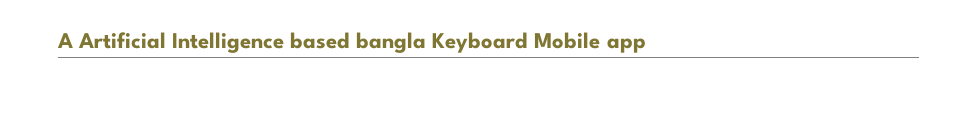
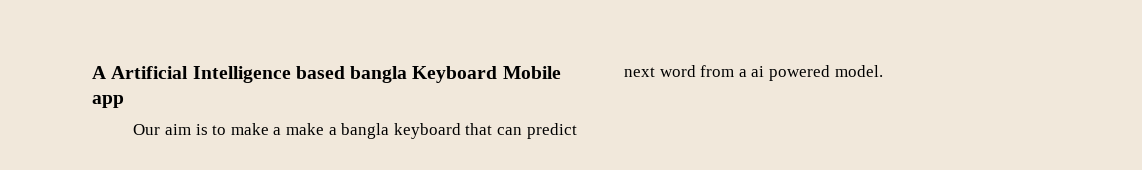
+ Our aim is to make a make a bangla keyboard that can predict next word from a ai powered model.

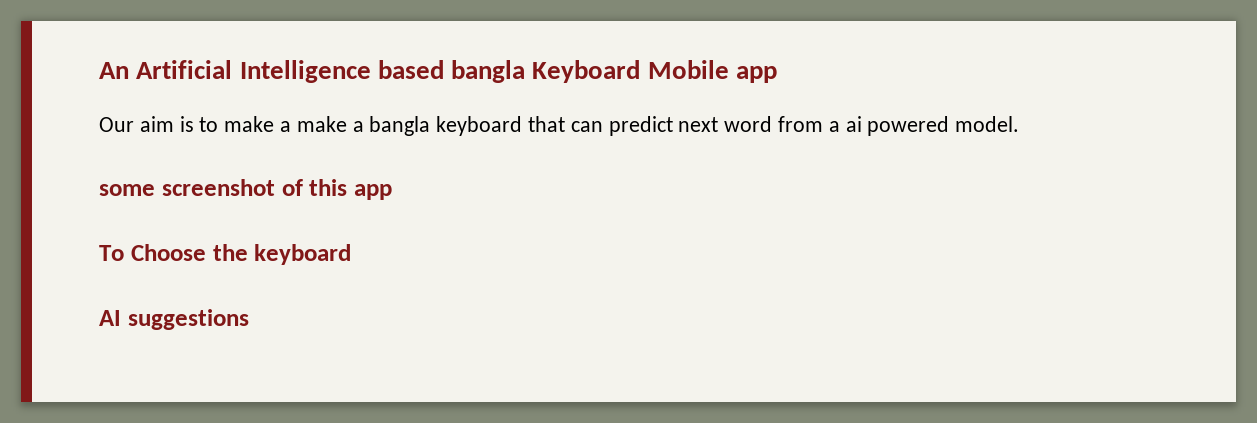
- A Artificial Intelligence based bangla Keyboard Mobile app
+ An Artificial Intelligence based bangla Keyboard Mobile app
+ some screenshot of this app
+ To Choose the keyboard
+ AI suggestions

